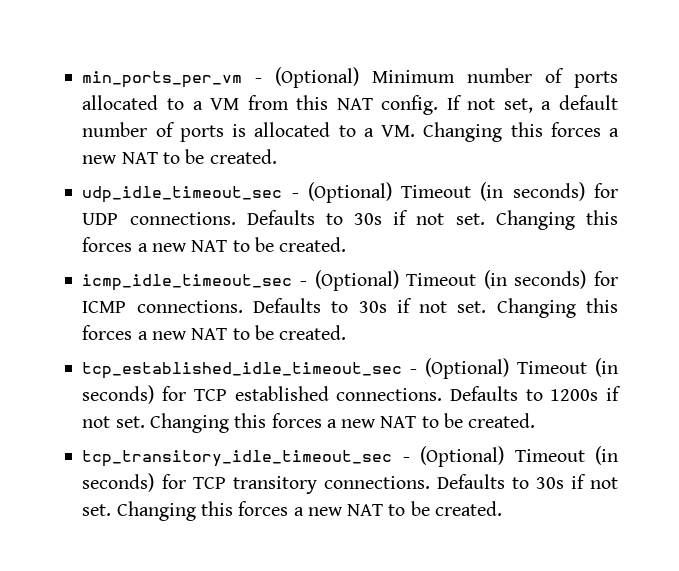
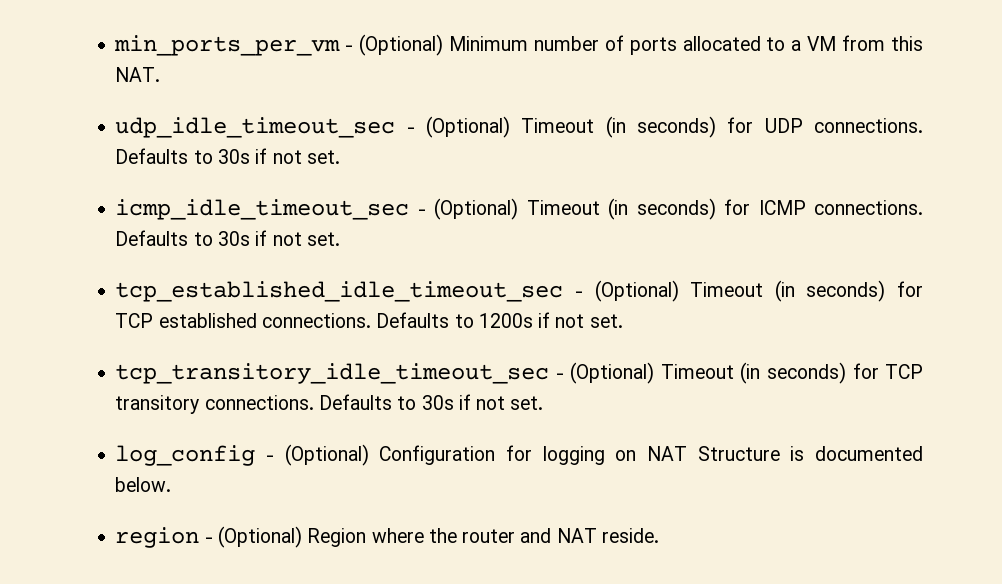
- min_ports_per_vm - (Optional) Minimum number of ports allocated to a VM from this NAT config. If not set, a default number of ports is allocated to a VM. Changing this forces a new NAT to be created.
+ min_ports_per_vm - (Optional) Minimum number of ports allocated to a VM from this NAT.
- udp_idle_timeout_sec - (Optional) Timeout (in seconds) for UDP connections. Defaults to 30s if not set. Changing this forces a new NAT to be created.
+ udp_idle_timeout_sec - (Optional) Timeout (in seconds) for UDP connections. Defaults to 30s if not set.
- icmp_idle_timeout_sec - (Optional) Timeout (in seconds) for ICMP connections. Defaults to 30s if not set. Changing this forces a new NAT to be created.
+ icmp_idle_timeout_sec - (Optional) Timeout (in seconds) for ICMP connections. Defaults to 30s if not set.
- Defaults to 1200s if not set. Changing this forces a new NAT to be created.
+ Defaults to 1200s if not set.
- tcp_transitory_idle_timeout_sec - (Optional) Timeout (in seconds) for TCP transitory connections. Defaults to 30s if not set. Changing this forces a new NAT to be created.
+ tcp_transitory_idle_timeout_sec - (Optional) Timeout (in seconds) for TCP transitory connections. Defaults to 30s if not set.
+ log_config - (Optional) Configuration for logging on NAT Structure is documented below.
+ region - (Optional) Region where the router and NAT reside.

